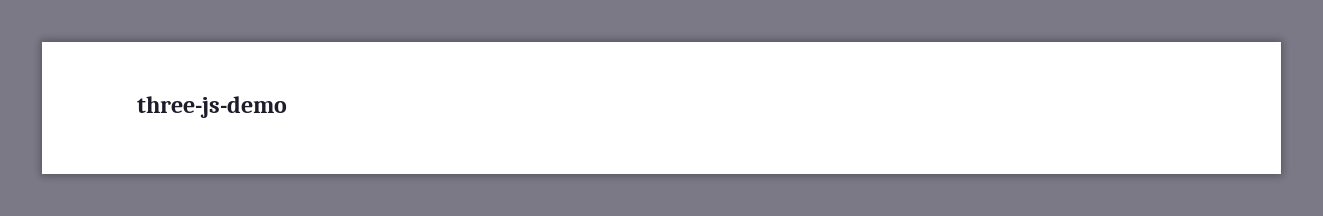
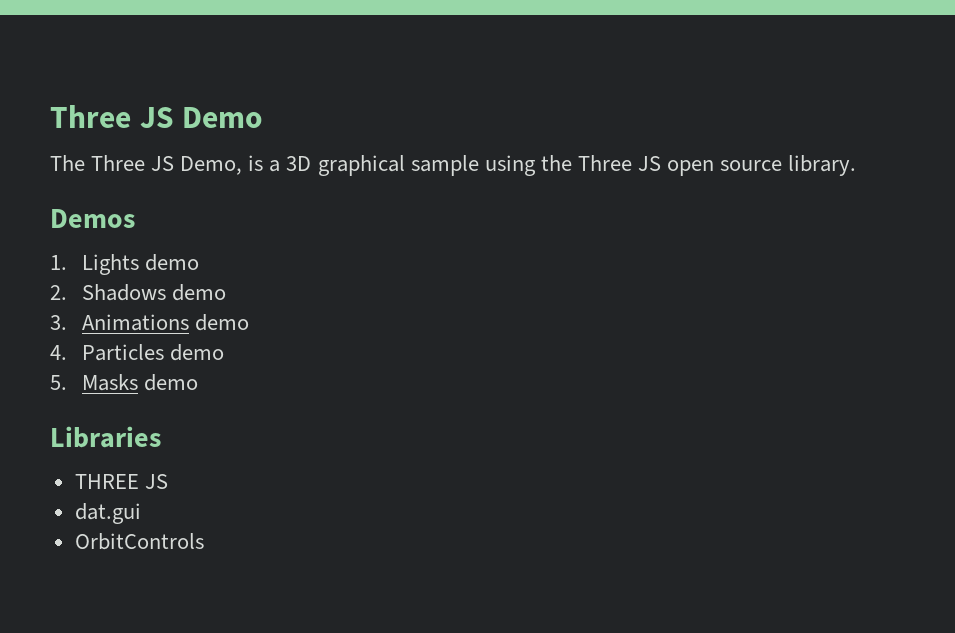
- three-js-demo
+ Three JS Demo
+ The Three JS Demo, is a 3D graphical sample using the Three JS open source library.
+ Demos
+ 1. Lights demo
+ 2. Shadows demo
+ 3. Animations demo
+ 4. Particles demo
+ 5. Masks demo
+ Libraries
+ THREE JS
+ dat.gui
+ OrbitControls

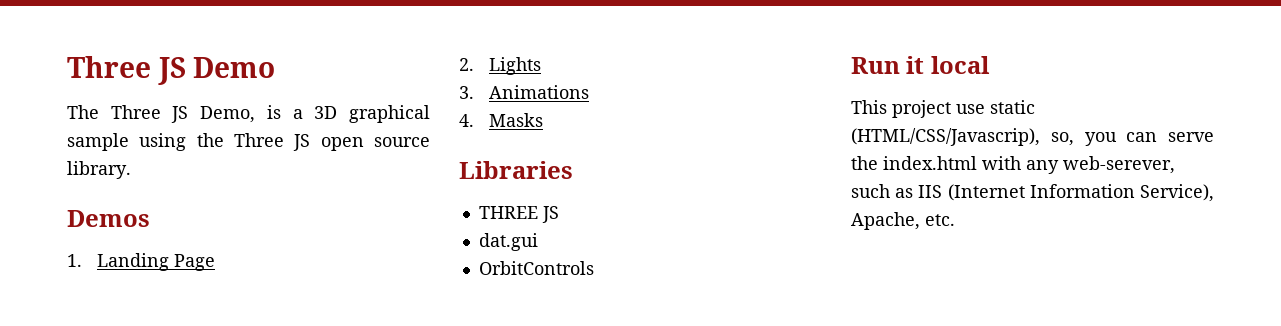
- 1. Lights demo
+ 1. Landing Page
- 2. Shadows demo
+ 2. Lights
- 3. Animations demo
- 4. Particles demo
- 5. Masks demo
+ 3. Animations
+ 4. Masks
+ Run it local
+ This project use static (HTML/CSS/Javascrip), so, you can serve the index.html with any web-serever, such as IIS (Internet Information Service), Apache, etc.

